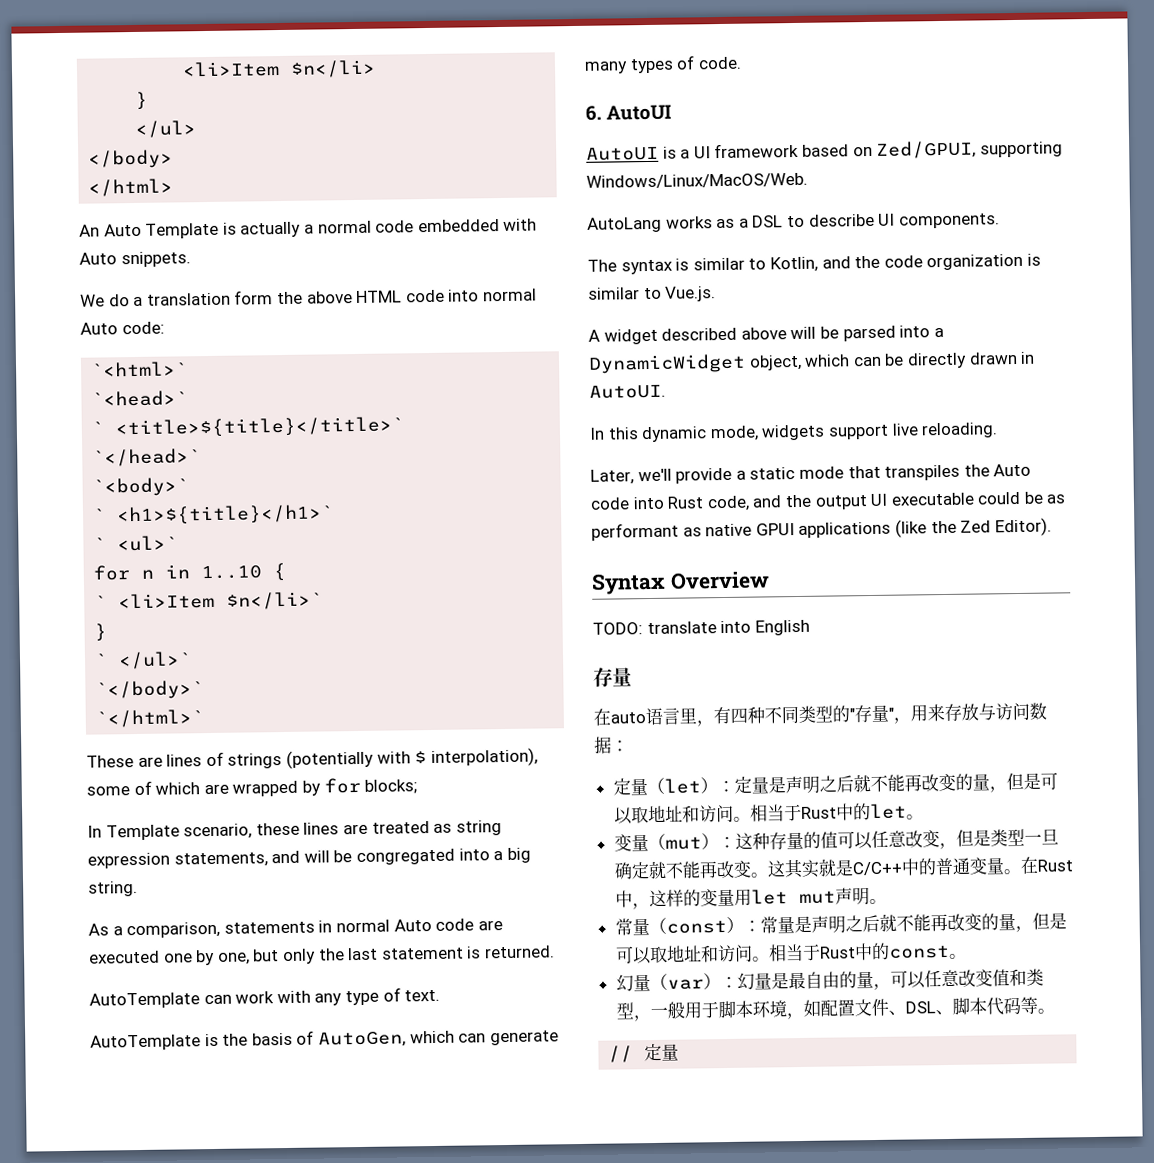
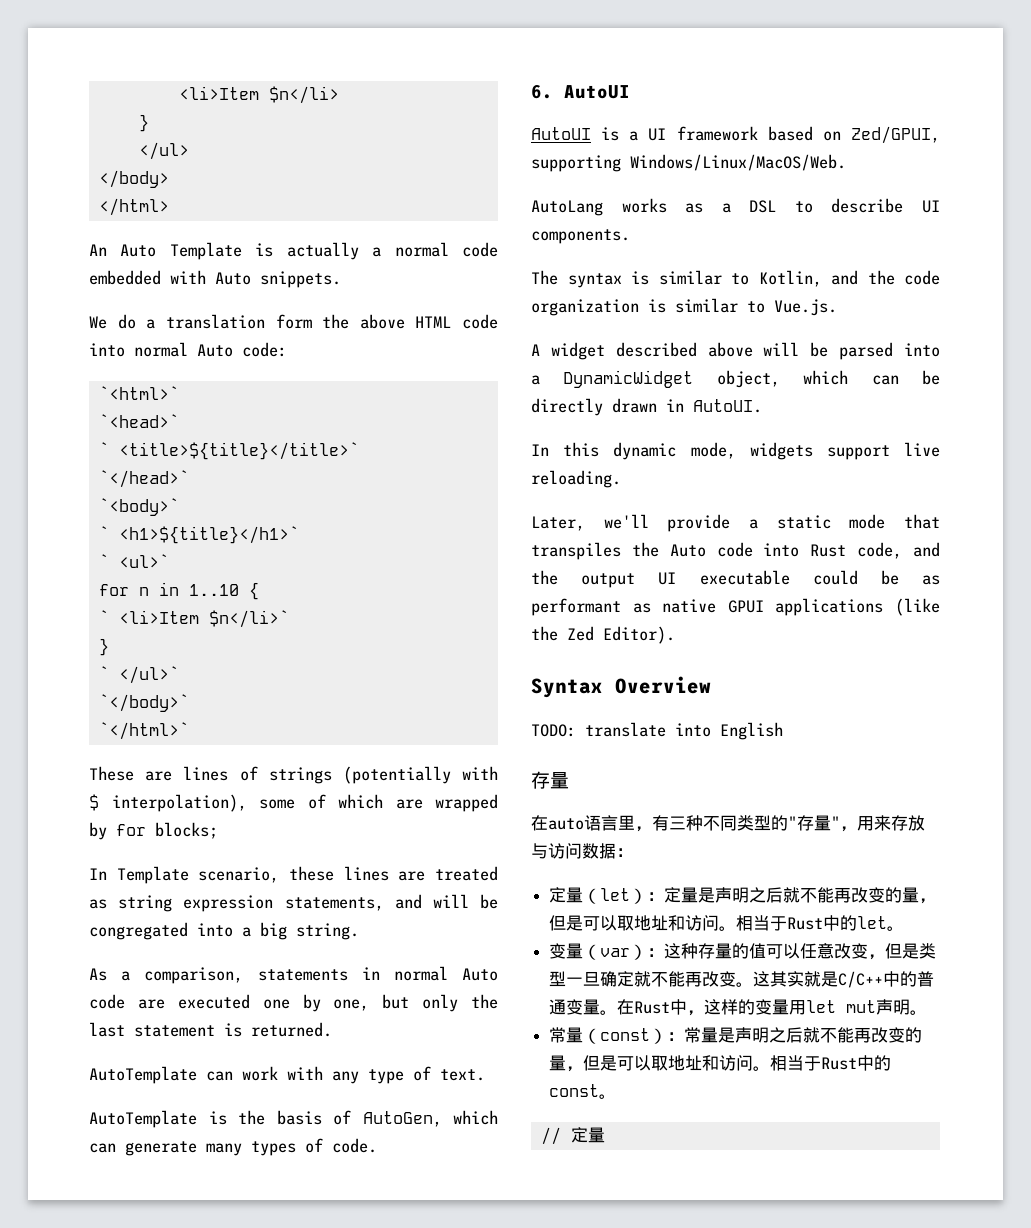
- 在auto语言里，有四种不同类型的"存量"，用来存放与访问数据：
+ 在auto语言里，有三种不同类型的"存量"，用来存放与访问数据：
- 变量（mut）：这种存量的值可以任意改变，但是类型一旦确定就不能再改变。
+ 变量（var）：这种存量的值可以任意改变，但是类型一旦确定就不能再改变。
- 幻量（var）：幻量是最自由的量，可以任意改变值和类型，一般用于脚本环境，如配置文件、DSL、脚本代码等。

